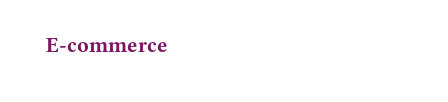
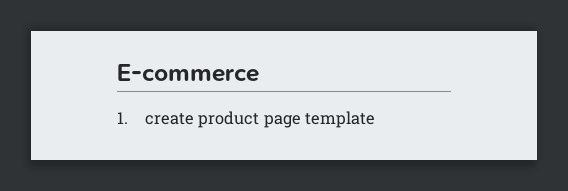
+ 1. create product page template

